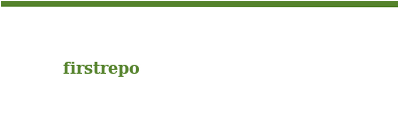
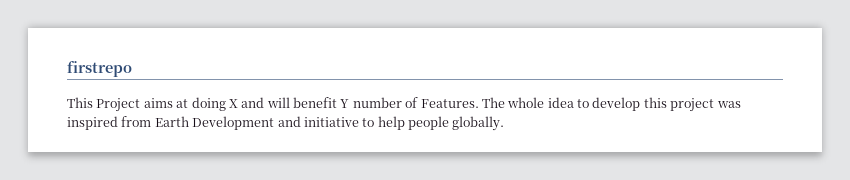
+ This Project aims at doing X and will benefit Y number of Features. The whole idea to develop this project was inspired from Earth Development and initiative to help people globally.

